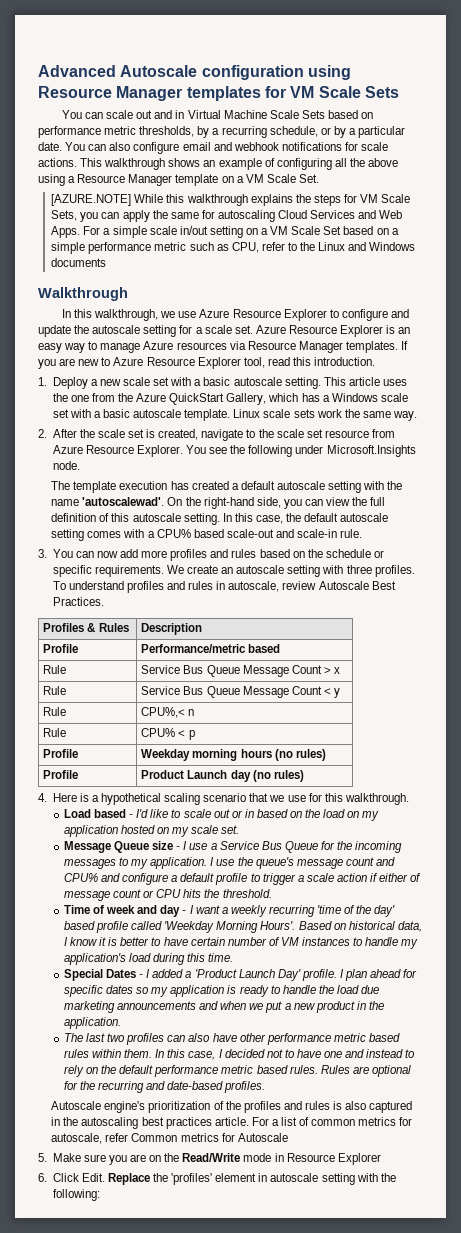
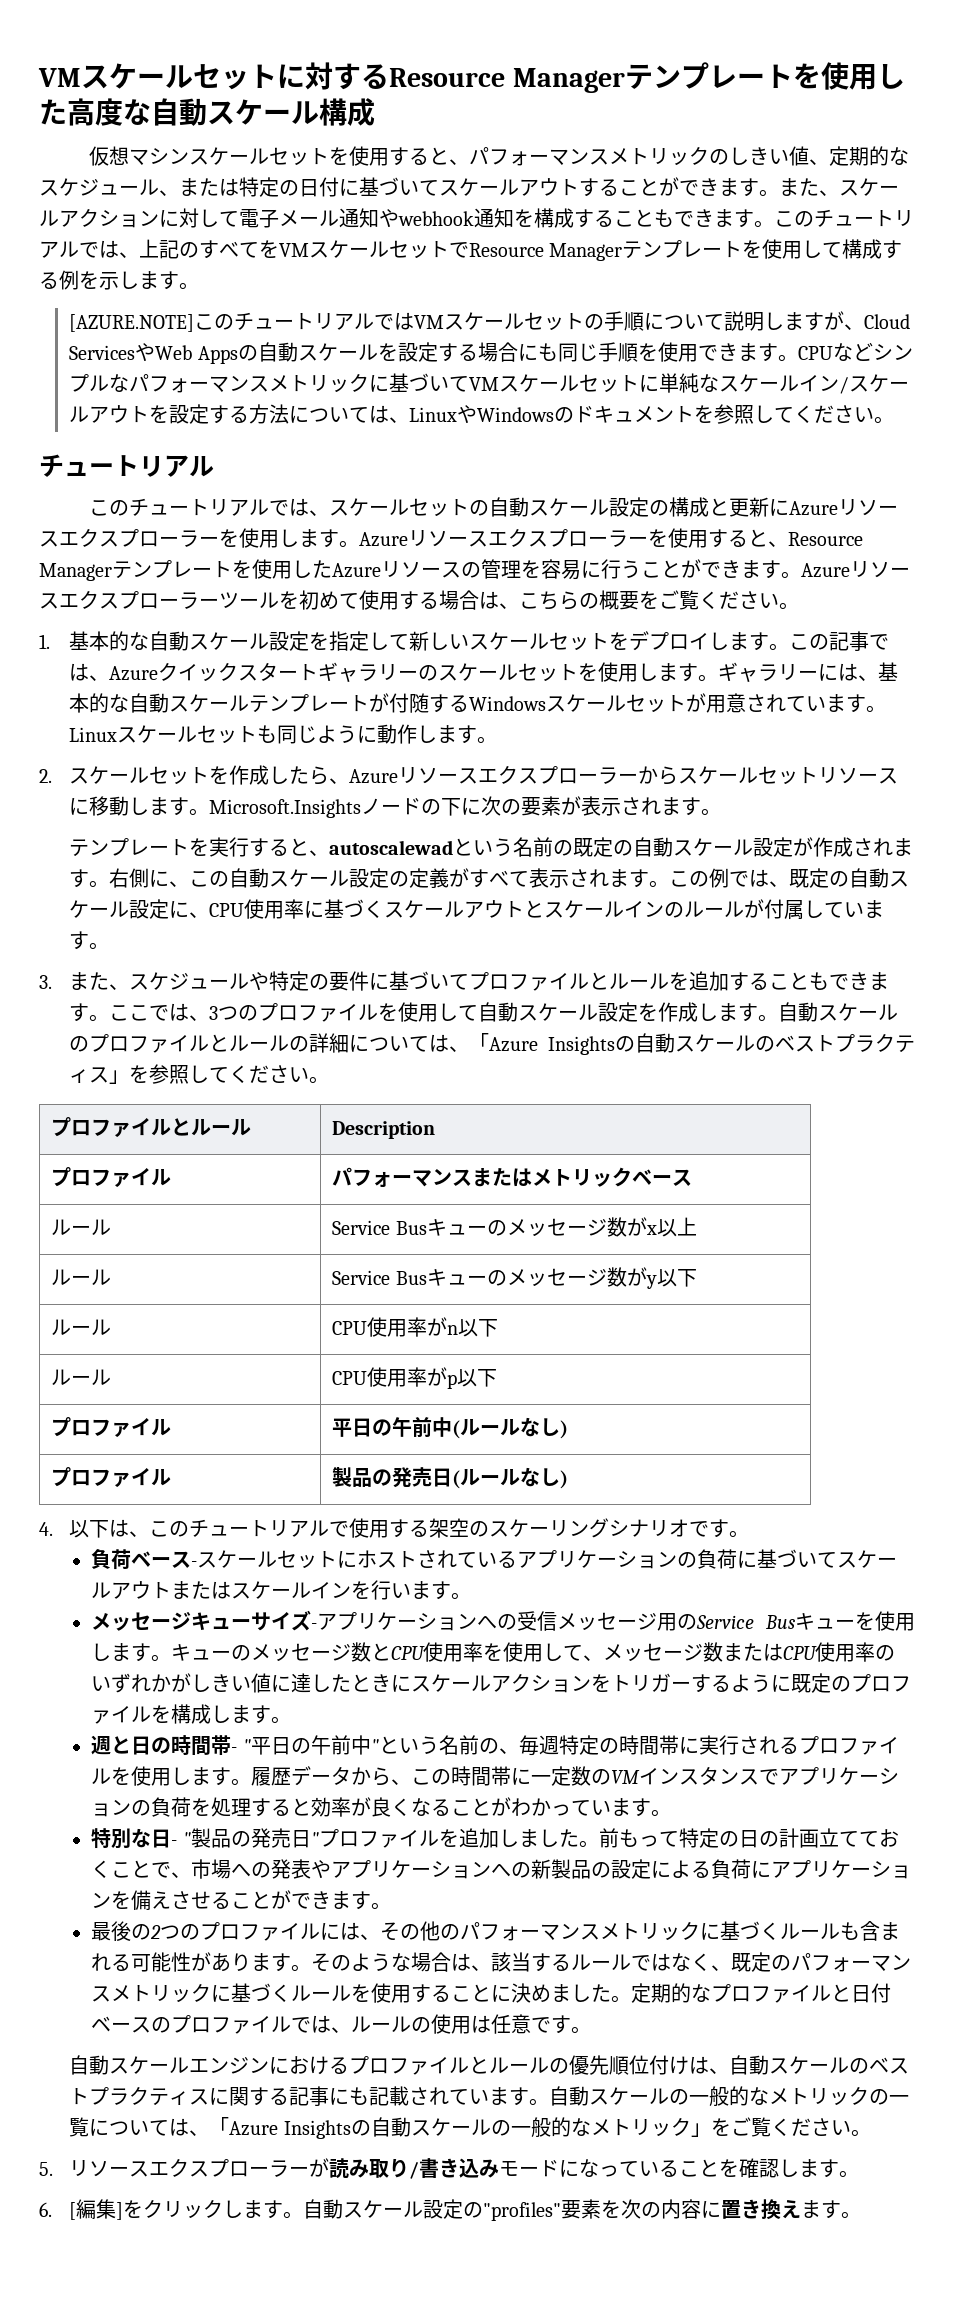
- Advanced Autoscale configuration using Resource Manager templates for VM Scale Sets
- You can scale out and in Virtual Machine Scale Sets based on performance metric thresholds, by a recurring schedule, or by a particular date. You can also configure email and webhook notifications for scale actions. This walkthrough shows an example of configuring all the above using a Resource Manager template on a VM Scale Set.
- [AZURE.NOTE] While this walkthrough explains the steps for VM Scale Sets, you can apply the same for autoscaling Cloud Services and Web Apps. For a simple scale in/out setting on a VM Scale Set based on a simple performance metric such as CPU, refer to the Linux and Windows documents
- Walkthrough
- In this walkthrough, we use Azure Resource Explorer to configure and update the autoscale setting for a scale set. Azure Resource Explorer is an easy way to manage Azure resources via Resource Manager templates. If you are new to Azure Resource Explorer tool, read this introduction.
- 1. Deploy a new scale set with a basic autoscale setting. This article uses the one from the Azure QuickStart Gallery, which has a Windows scale set with a basic autoscale template. Linux scale sets work the same way.
- 2. After the scale set is created, navigate to the scale set resource from Azure Resource Explorer. You see the following under Microsoft.Insights node.
- The template execution has created a default autoscale setting with the name 'autoscalewad'. On the right-hand side, you can view the full definition of this autoscale setting. In this case, the default autoscale setting comes with a CPU% based scale-out and scale-in rule.
- 3. You can now add more profiles and rules based on the schedule or specific requirements. We create an autoscale setting with three profiles. To understand profiles and rules in autoscale, review Autoscale Best Practices.
- Profiles & Rules | Description
- Profile | Performance/metric based
- Rule | Service Bus Queue Message Count > x
- Rule | Service Bus Queue Message Count < y
- Rule | CPU%,< n
- Rule | CPU% < p
- Profile | Weekday morning hours (no rules)
- Profile | Product Launch day (no rules)
- 4. Here is a hypothetical scaling scenario that we use for this walkthrough.
- Load based - I'd like to scale out or in based on the load on my application hosted on my scale set.
- Message Queue size - I use a Service Bus Queue for the incoming messages to my application. I use the queue's message count and CPU% and configure a default profile to trigger a scale action if either of message count or CPU hits the threshold.
- Time of week and day - I want a weekly recurring 'time of the day' based profile called 'Weekday Morning Hours'. Based on historical data, I know it is better to have certain number of VM instances to handle my application's load during this time.
- Special Dates - I added a 'Product Launch Day' profile. I plan ahead for specific dates so my application is ready to handle the load due marketing announcements and when we put a new product in the application.
- The last two profiles can also have other performance metric based rules within them. In this case, I decided not to have one and instead to rely on the default performance metric based rules. Rules are optional for the recurring and date-based profiles.
- Autoscale engine's prioritization of the profiles and rules is also captured in the autoscaling best practices article. For a list of common metrics for autoscale, refer Common metrics for Autoscale
- 5. Make sure you are on the Read/Write mode in Resource Explorer
- 6. Click Edit. Replace the 'profiles' element in autoscale setting with the following:
+ VMスケールセットに対するResource Managerテンプレートを使用した高度な自動スケール構成
+ 仮想マシンスケールセットを使用すると、パフォーマンスメトリックのしきい値、定期的なスケジュール、または特定の日付に基づいてスケールアウトすることができます。また、スケールアクションに対して電子メール通知やwebhook通知を構成することもできます。このチュートリアルでは、上記のすべてをVMスケールセットでResource Managerテンプレートを使用して構成する例を示します。
+ [AZURE.NOTE]このチュートリアルではVMスケールセットの手順について説明しますが、Cloud ServicesやWeb Appsの自動スケールを設定する場合にも同じ手順を使用できます。CPUなどシンプルなパフォーマンスメトリックに基づいてVMスケールセットに単純なスケールイン/スケールアウトを設定する方法については、LinuxやWindowsのドキュメントを参照してください。
+ チュートリアル
+ このチュートリアルでは、スケールセットの自動スケール設定の構成と更新にAzureリソースエクスプローラーを使用します。Azureリソースエクスプローラーを使用すると、Resource Managerテンプレートを使用したAzureリソースの管理を容易に行うことができます。Azureリソースエクスプローラーツールを初めて使用する場合は、こちらの概要をご覧ください。
+ 1.基本的な自動スケール設定を指定して新しいスケールセットをデプロイします。この記事では、Azureクイックスタートギャラリーのスケールセットを使用します。ギャラリーには、基本的な自動スケールテンプレートが付随するWindowsスケールセットが用意されています。Linuxスケールセットも同じように動作します。
+ 2.スケールセットを作成したら、Azureリソースエクスプローラーからスケールセットリソースに移動します。Microsoft.Insightsノードの下に次の要素が表示されます。
+ テンプレートを実行すると、autoscalewadという名前の既定の自動スケール設定が作成されます。右側に、この自動スケール設定の定義がすべて表示されます。この例では、既定の自動スケール設定に、CPU使用率に基づくスケールアウトとスケールインのルールが付属しています。
+ 3.また、スケジュールや特定の要件に基づいてプロファイルとルールを追加することもできます。ここでは、3つのプロファイルを使用して自動スケール設定を作成します。自動スケールのプロファイルとルールの詳細については、「Azure Insightsの自動スケールのベストプラクティス」を参照してください。
+ プロファイルとルール | Description
+ プロファイル | パフォーマンスまたはメトリックベース
+ ルール | Service Busキューのメッセージ数がx以上
+ ルール | Service Busキューのメッセージ数がy以下
+ ルール | CPU使用率がn以下
+ ルール | CPU使用率がp以下
+ プロファイル | 平日の午前中(ルールなし)
+ プロファイル | 製品の発売日(ルールなし)
+ 4.以下は、このチュートリアルで使用する架空のスケーリングシナリオです。
+ 負荷ベース-スケールセットにホストされているアプリケーションの負荷に基づいてスケールアウトまたはスケールインを行います。
+ メッセージキューサイズ-アプリケーションへの受信メッセージ用のService Busキューを使用します。キューのメッセージ数とCPU使用率を使用して、メッセージ数またはCPU使用率のいずれかがしきい値に達したときにスケールアクションをトリガーするように既定のプロファイルを構成します。
+ 週と日の時間帯- "平日の午前中"という名前の、毎週特定の時間帯に実行されるプロファイルを使用します。履歴データから、この時間帯に一定数のVMインスタンスでアプリケーションの負荷を処理すると効率が良くなることがわかっています。
+ 特別な日- "製品の発売日"プロファイルを追加しました。前もって特定の日の計画立てておくことで、市場への発表やアプリケーションへの新製品の設定による負荷にアプリケーションを備えさせることができます。
+ 最後の2つのプロファイルには、その他のパフォーマンスメトリックに基づくルールも含まれる可能性があります。そのような場合は、該当するルールではなく、既定のパフォーマンスメトリックに基づくルールを使用することに決めました。定期的なプロファイルと日付ベースのプロファイルでは、ルールの使用は任意です。
+ 自動スケールエンジンにおけるプロファイルとルールの優先順位付けは、自動スケールのベストプラクティスに関する記事にも記載されています。自動スケールの一般的なメトリックの一覧については、「Azure Insightsの自動スケールの一般的なメトリック」をご覧ください。
+ 5.リソースエクスプローラーが読み取り/書き込みモードになっていることを確認します。
+ 6. [編集]をクリックします。自動スケール設定の"profiles"要素を次の内容に置き換えます。

